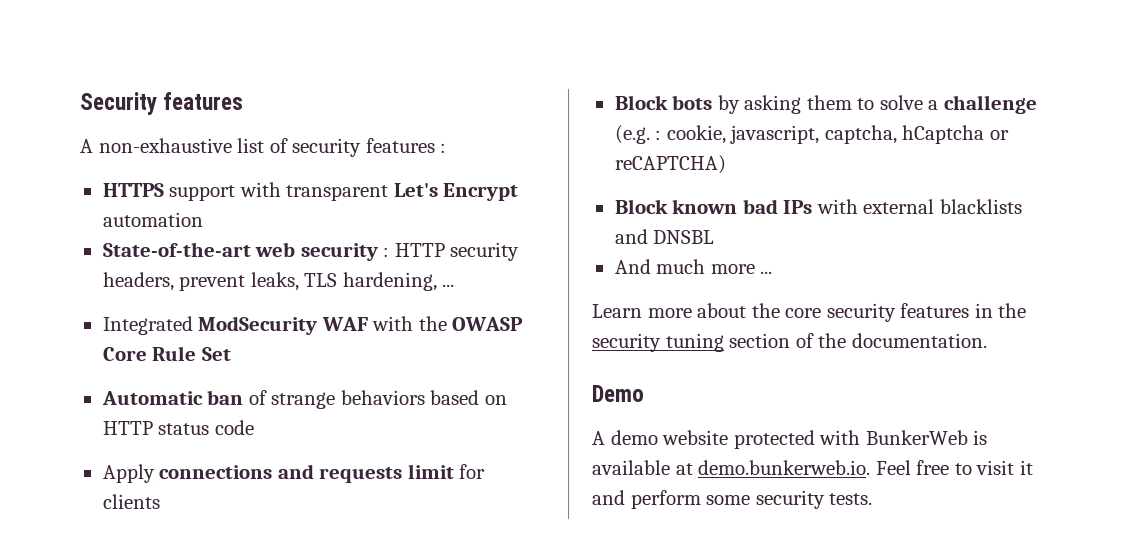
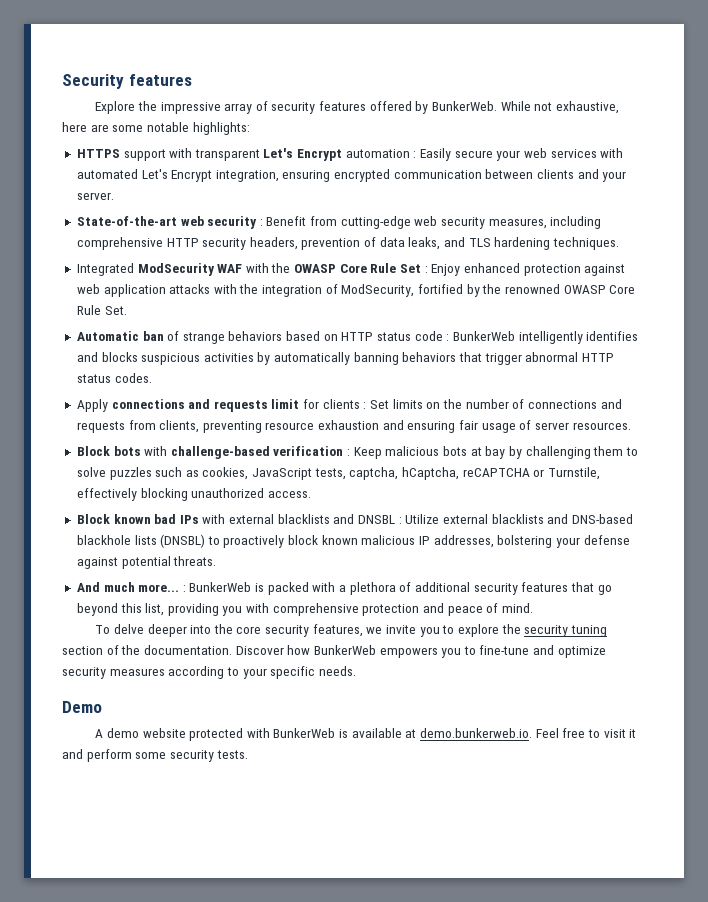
- A non-exhaustive list of security features :
+ Explore the impressive array of security features offered by BunkerWeb. While not exhaustive, here are some notable highlights:
- HTTPS support with transparent Let's Encrypt automation
- State-of-the-art web security : HTTP security headers, prevent leaks, TLS hardening, ...
+ HTTPS support with transparent Let's Encrypt automation : Easily secure your web services with automated Let's Encrypt integration, ensuring encrypted communication between clients and your server.
+ State-of-the-art web security : Benefit from cutting-edge web security measures, including comprehensive HTTP security headers, prevention of data leaks, and TLS hardening techniques.
- Integrated ModSecurity WAF with the OWASP Core Rule Set
+ Integrated ModSecurity WAF with the OWASP Core Rule Set : Enjoy enhanced protection against web application attacks with the integration of ModSecurity, fortified by the renowned OWASP Core Rule Set.
- Automatic ban of strange behaviors based on HTTP status code
+ Automatic ban of strange behaviors based on HTTP status code : BunkerWeb intelligently identifies and blocks suspicious activities by automatically banning behaviors that trigger abnormal HTTP status codes.
- Apply connections and requests limit for clients
- Block bots by asking them to solve a challenge (e.g. : cookie, javascript, captcha, hCaptcha or reCAPTCHA)
+ Apply connections and requests limit for clients : Set limits on the number of connections and requests from clients, preventing resource exhaustion and ensuring fair usage of server resources.
+ Block bots with challenge-based verification : Keep malicious bots at bay by challenging them to solve puzzles such as cookies, JavaScript tests, captcha, hCaptcha, reCAPTCHA or Turnstile, effectively blocking unauthorized access.
- Block known bad IPs with external blacklists and DNSBL
- And much more ...
- Learn more about the core security features in the security tuning section of the documentation.
+ Block known bad IPs with external blacklists and DNSBL : Utilize external blacklists and DNS-based blackhole lists (DNSBL) to proactively block known malicious IP addresses, bolstering your defense against potential threats.
+ And much more... : BunkerWeb is packed with a plethora of additional security features that go beyond this list, providing you with comprehensive protection and peace of mind.
+ To delve deeper into the core security features, we invite you to explore the security tuning section of the documentation. Discover how BunkerWeb empowers you to fine-tune and optimize security measures according to your specific needs.

